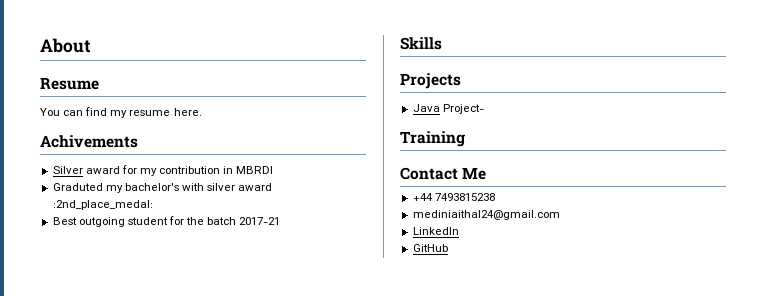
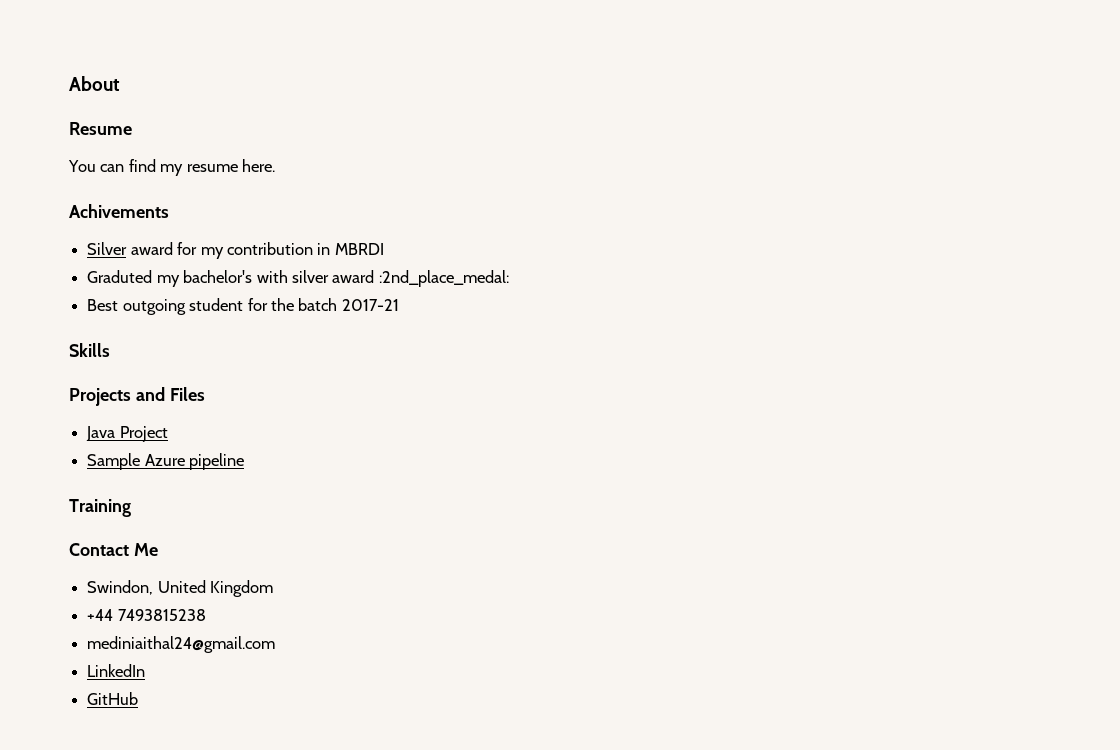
- Projects
+ Projects and Files
- Java Project-
+ Java Project
+ Sample Azure pipeline
+ Swindon, United Kingdom

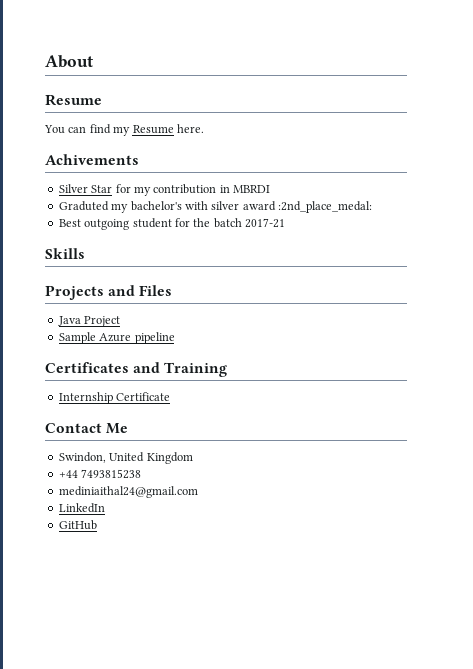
- You can find my resume here.
+ You can find my Resume here.
- Silver award for my contribution in MBRDI
+ Silver Star for my contribution in MBRDI
- Training
+ Certificates and Training
+ Internship Certificate

